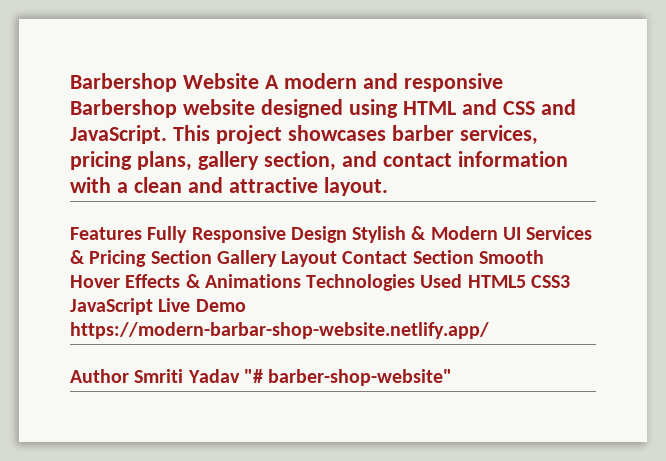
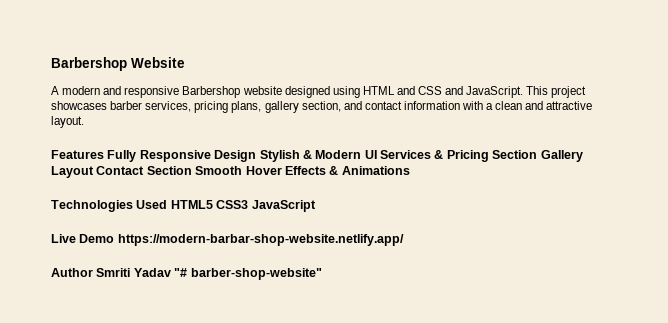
- Barbershop Website A modern and responsive Barbershop website designed using HTML and CSS and JavaScript.
+ Barbershop Website
+ A modern and responsive Barbershop website designed using HTML and CSS and JavaScript.
- Features Fully Responsive Design Stylish & Modern UI Services & Pricing Section Gallery Layout Contact Section Smooth Hover Effects & Animations Technologies Used HTML5 CSS3 JavaScript Live Demo https://modern-barbar-shop-website.netlify.app/
+ Features Fully Responsive Design Stylish & Modern UI Services & Pricing Section Gallery Layout Contact Section Smooth Hover Effects & Animations
+ Technologies Used HTML5 CSS3 JavaScript
+ Live Demo https://modern-barbar-shop-website.netlify.app/

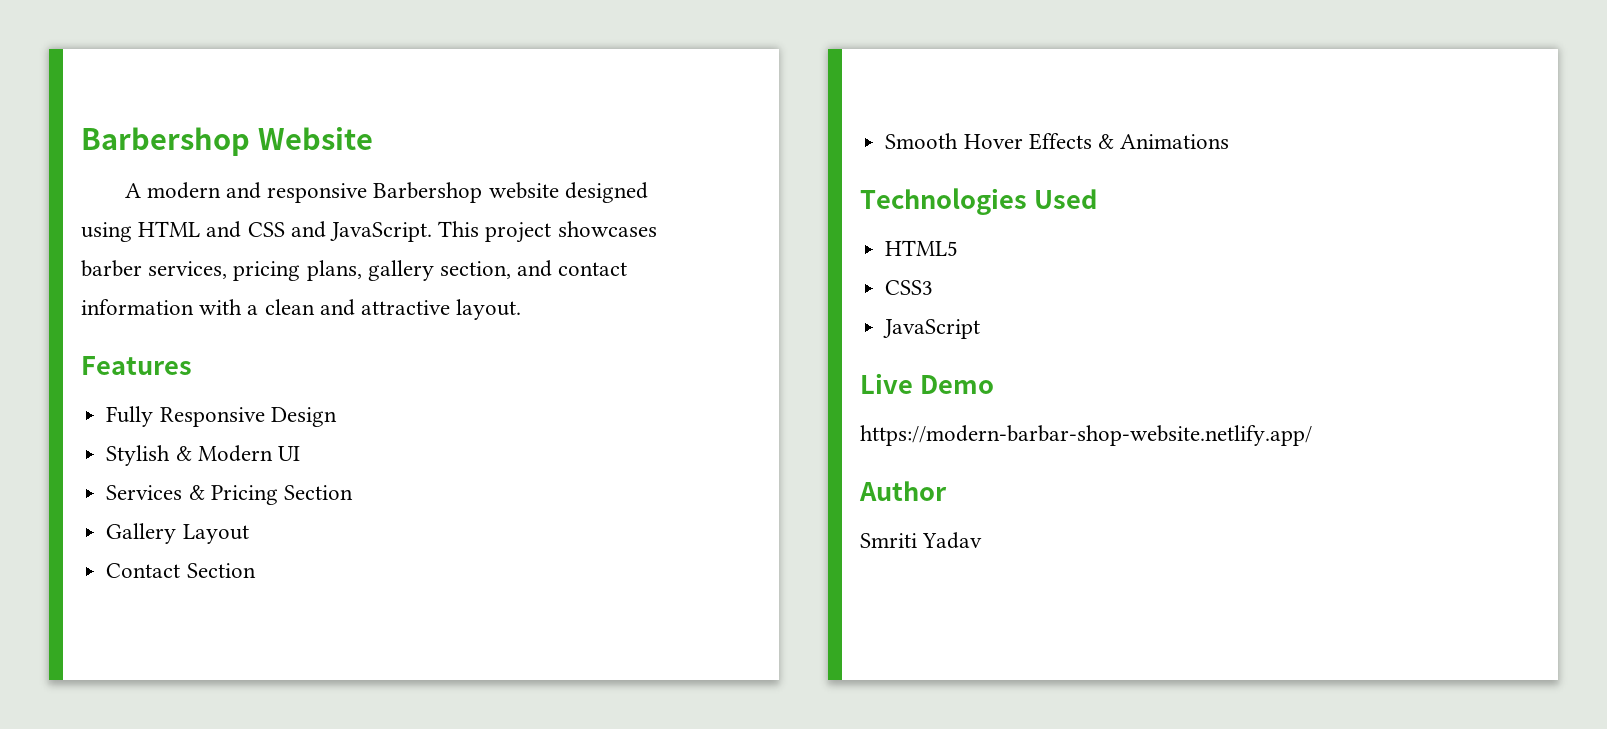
- Features Fully Responsive Design Stylish & Modern UI Services & Pricing Section Gallery Layout Contact Section Smooth Hover Effects & Animations
+ Features
+ Fully Responsive Design
+ Stylish & Modern UI
+ Services & Pricing Section
+ Gallery Layout
+ Contact Section
+ Smooth Hover Effects & Animations
- Technologies Used HTML5 CSS3 JavaScript
+ Technologies Used
+ HTML5
+ CSS3
+ JavaScript
- Live Demo https://modern-barbar-shop-website.netlify.app/
+ Live Demo
+ https://modern-barbar-shop-website.netlify.app/
- Author Smriti Yadav "# barber-shop-website"
+ Author
+ Smriti Yadav

